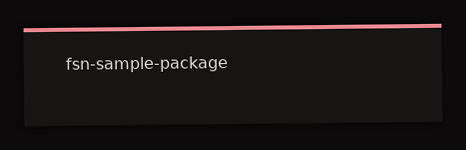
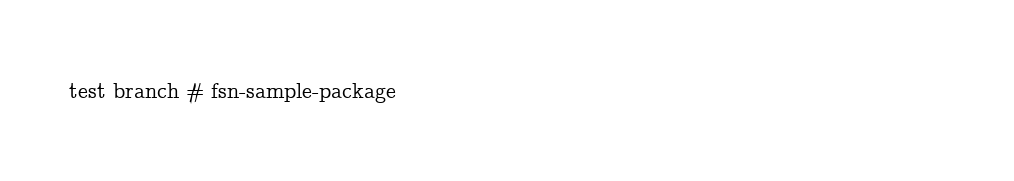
- fsn-sample-package
+ test branch # fsn-sample-package

